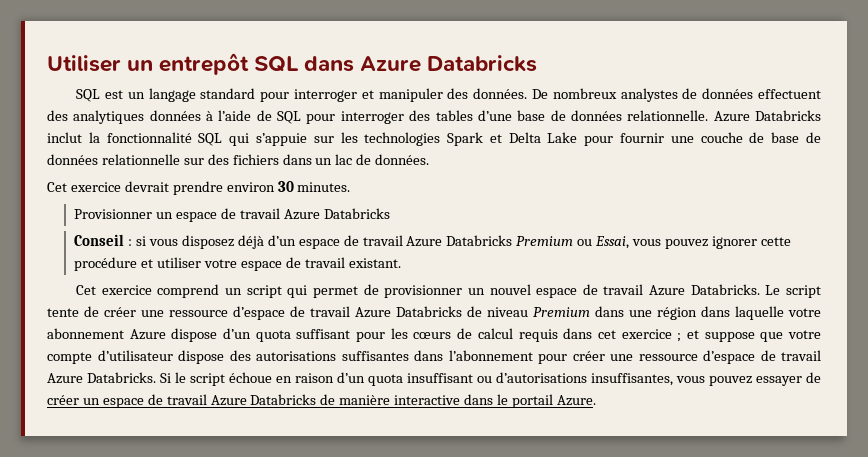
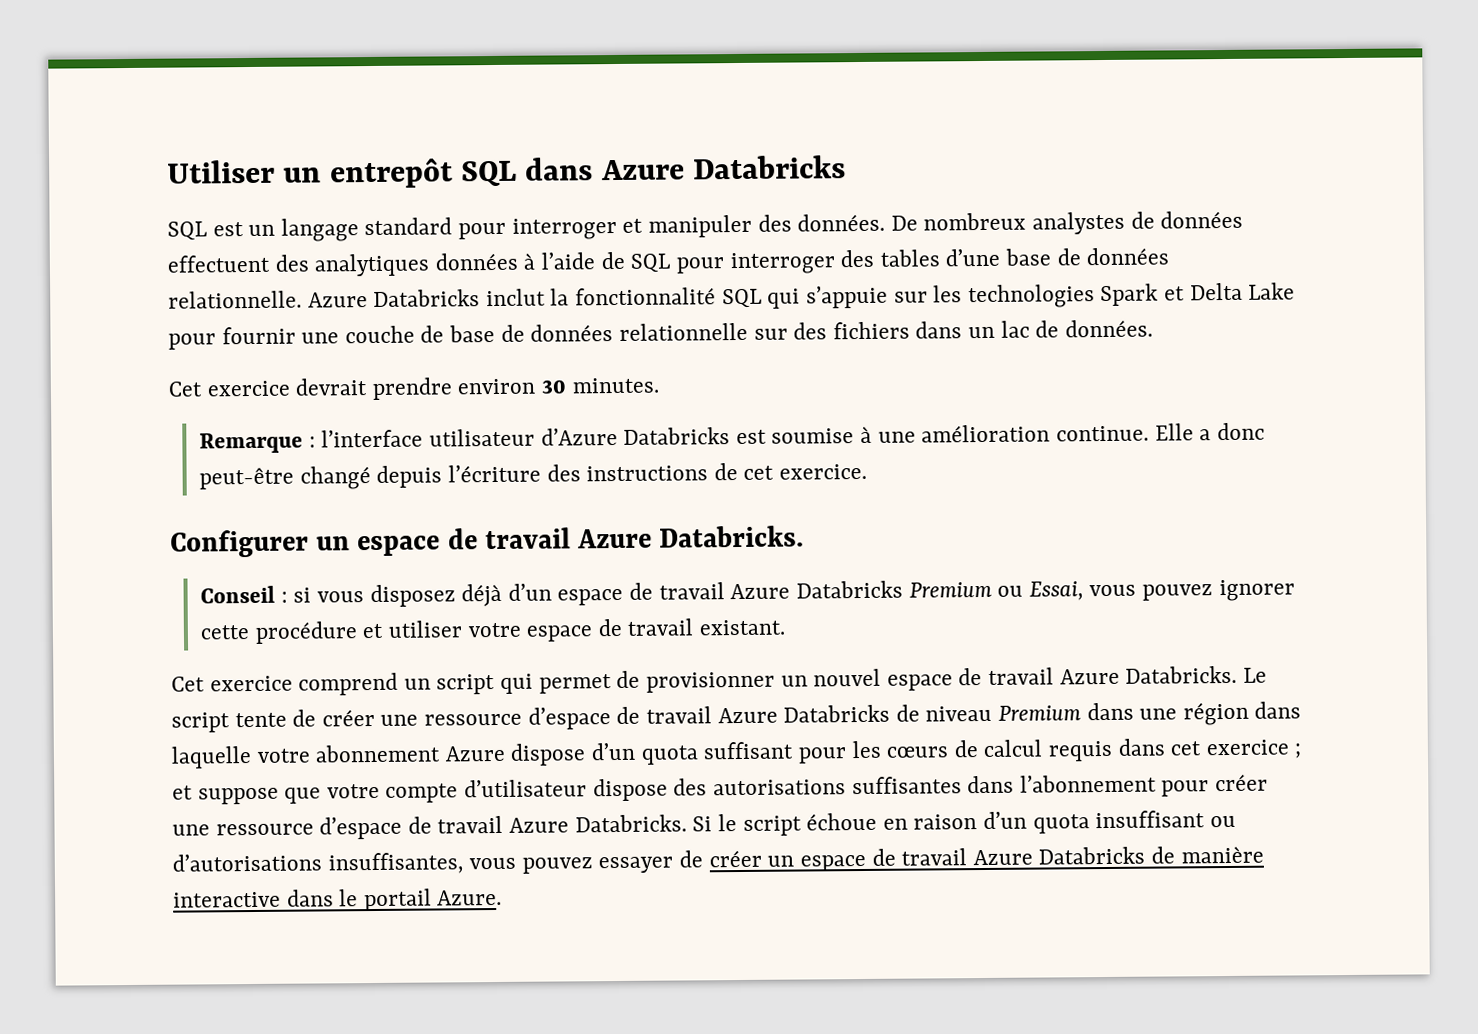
- Provisionner un espace de travail Azure Databricks
+ Remarque : l’interface utilisateur d’Azure Databricks est soumise à une amélioration continue. Elle a donc peut-être changé depuis l’écriture des instructions de cet exercice.
+ Configurer un espace de travail Azure Databricks.

